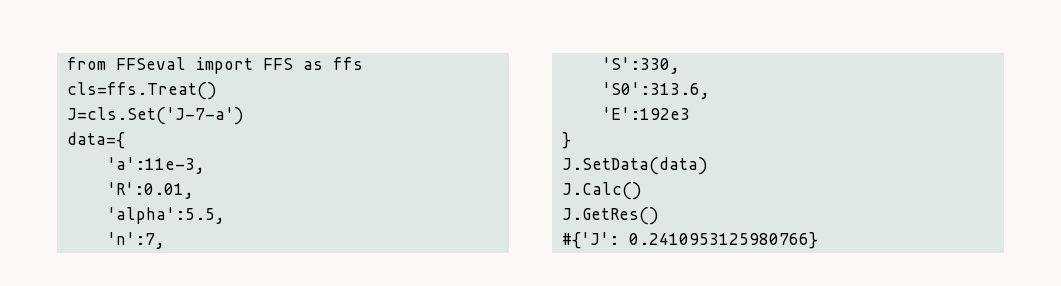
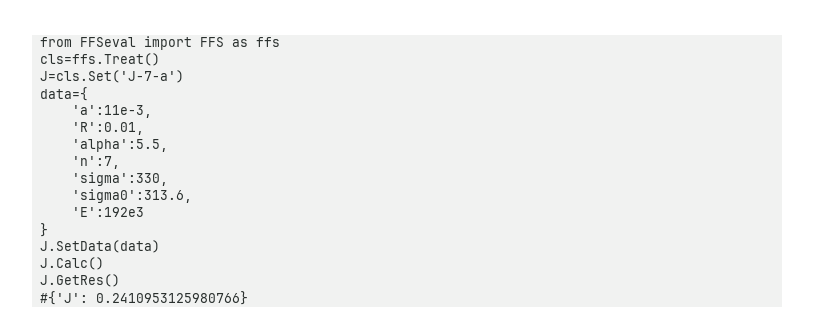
- 'S':330,
- 'S0':313.6,
+ 'sigma':330,
+ 'sigma0':313.6,

